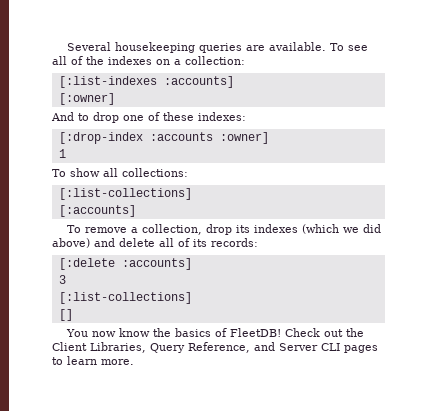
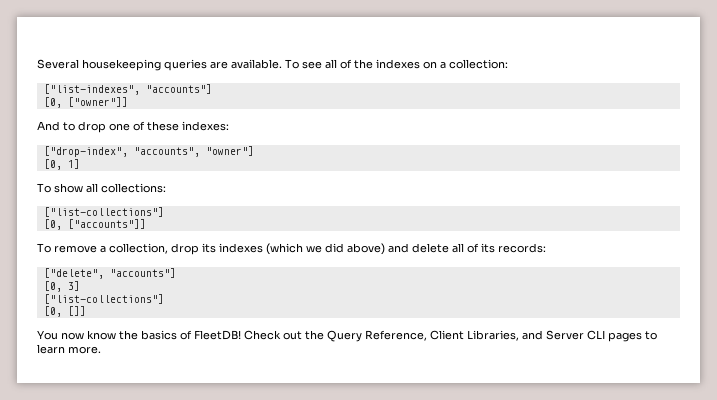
- [:list-indexes :accounts]
- [:owner]
+ ["list-indexes", "accounts"]
+ [0, ["owner"]]
- [:drop-index :accounts :owner]
- 1
+ ["drop-index", "accounts", "owner"]
+ [0, 1]
  To show all collections:
- [:list-collections]
- [:accounts]
+ ["list-collections"]
+ [0, ["accounts"]]
- [:delete :accounts]
- 3
- [:list-collections]
- []
+ ["delete", "accounts"]
+ [0, 3]
+ ["list-collections"]
+ [0, []]
- Check out the Client Libraries, Query Reference, and Server CLI pages to learn more.
+ Check out the Query Reference, Client Libraries, and Server CLI pages to learn more.

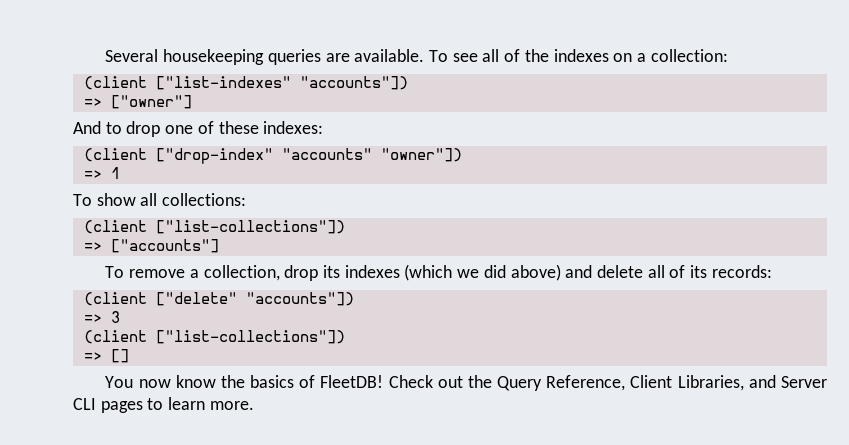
- ["list-indexes", "accounts"]
- [0, ["owner"]]
+ (client ["list-indexes" "accounts"])
+ => ["owner"]
- ["drop-index", "accounts", "owner"]
- [0, 1]
+ (client ["drop-index" "accounts" "owner"])
+ => 1
  To show all collections:
- ["list-collections"]
- [0, ["accounts"]]
+ (client ["list-collections"])
+ => ["accounts"]
- ["delete", "accounts"]
- [0, 3]
- ["list-collections"]
- [0, []]
+ (client ["delete" "accounts"])
+ => 3
+ (client ["list-collections"])
+ => []

